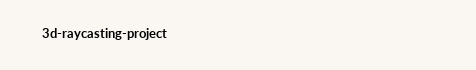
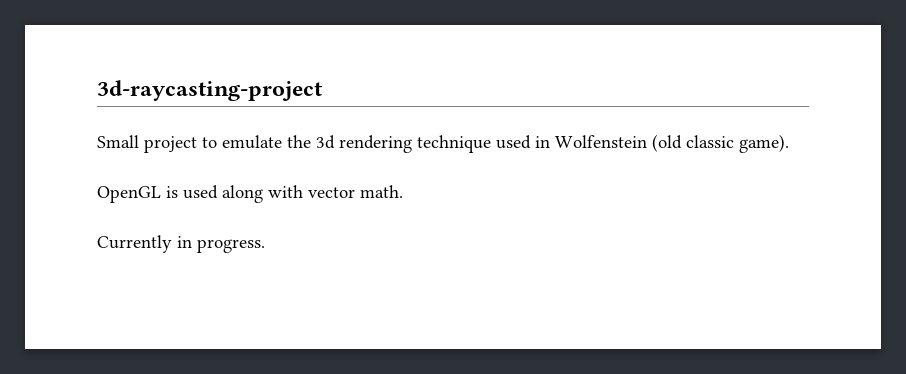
+ Small project to emulate the 3d rendering technique used in Wolfenstein (old classic game).
+ OpenGL is used along with vector math.
+ Currently in progress.

